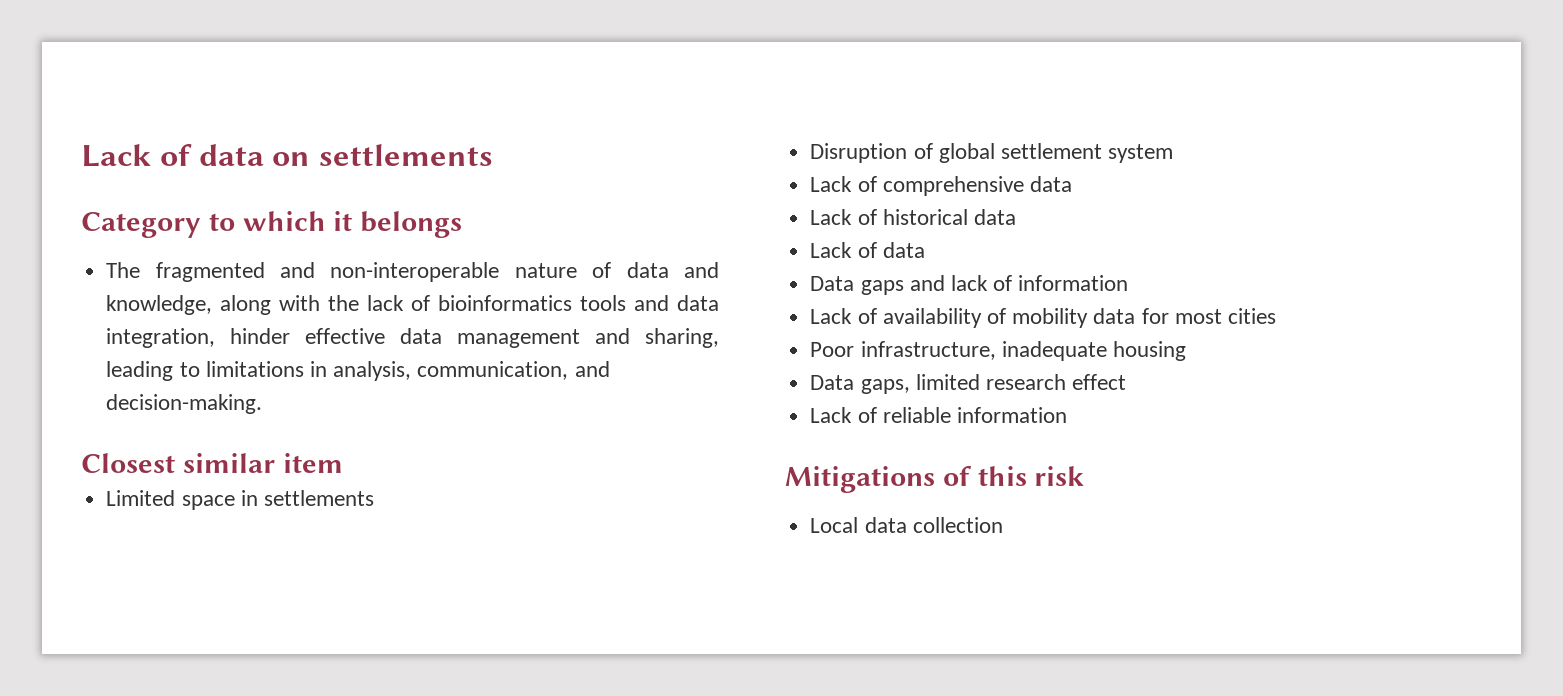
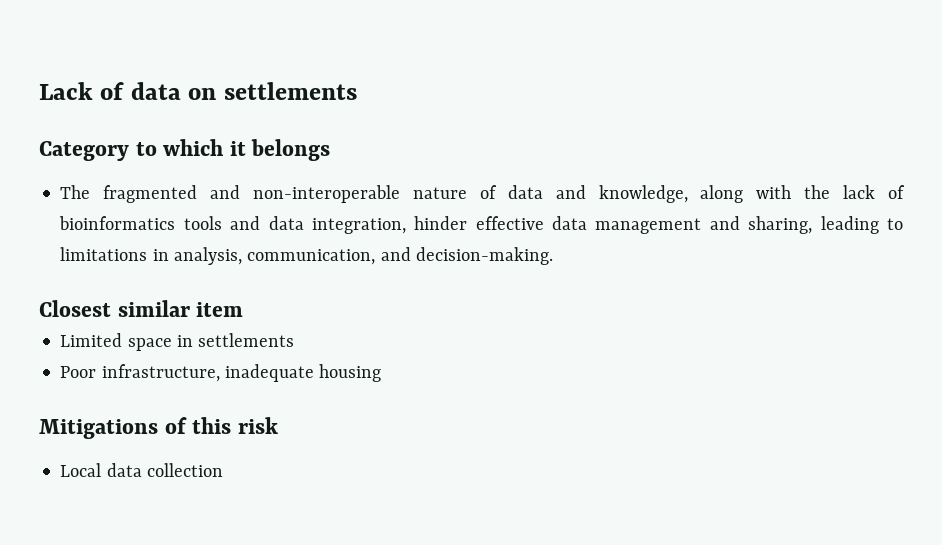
- Disruption of global settlement system
- Lack of comprehensive data
- Lack of historical data
- Lack of data
- Data gaps and lack of information
- Lack of availability of mobility data for most cities
  Poor infrastructure, inadequate housing
- Data gaps, limited research effect
- Lack of reliable information

